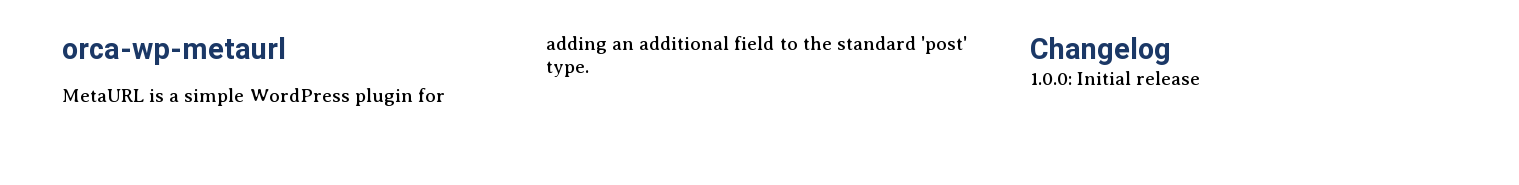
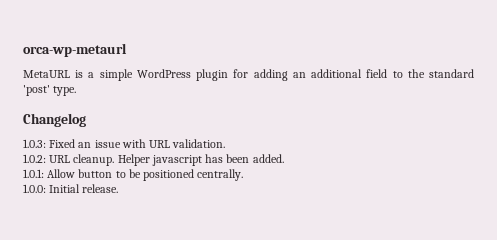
+ 1.0.3: Fixed an issue with URL validation.
+ 1.0.2: URL cleanup. Helper javascript has been added.
+ 1.0.1: Allow button to be positioned centrally.
- 1.0.0: Initial release
+ 1.0.0: Initial release.

